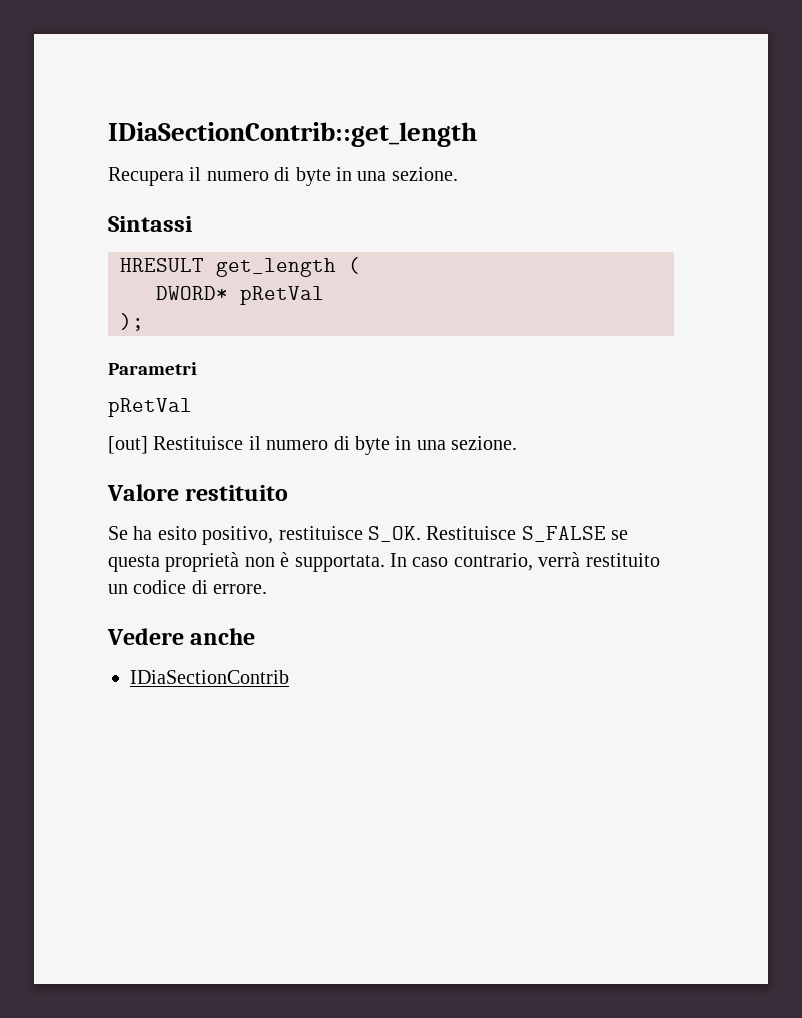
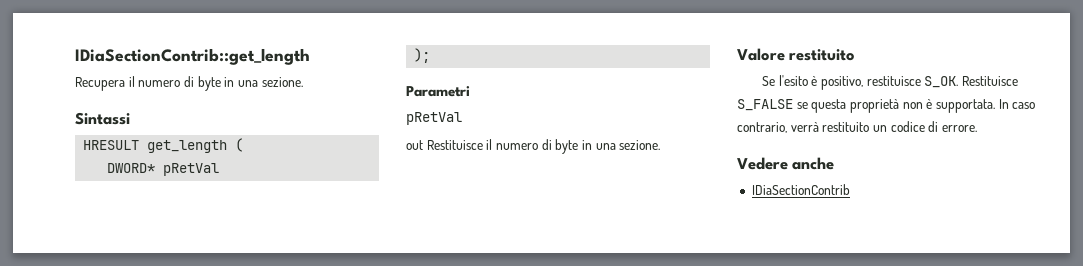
- [out] Restituisce il numero di byte in una sezione.
+ out Restituisce il numero di byte in una sezione.
- Se ha esito positivo, restituisce S_OK.
+ Se l'esito è positivo, restituisce S_OK.

